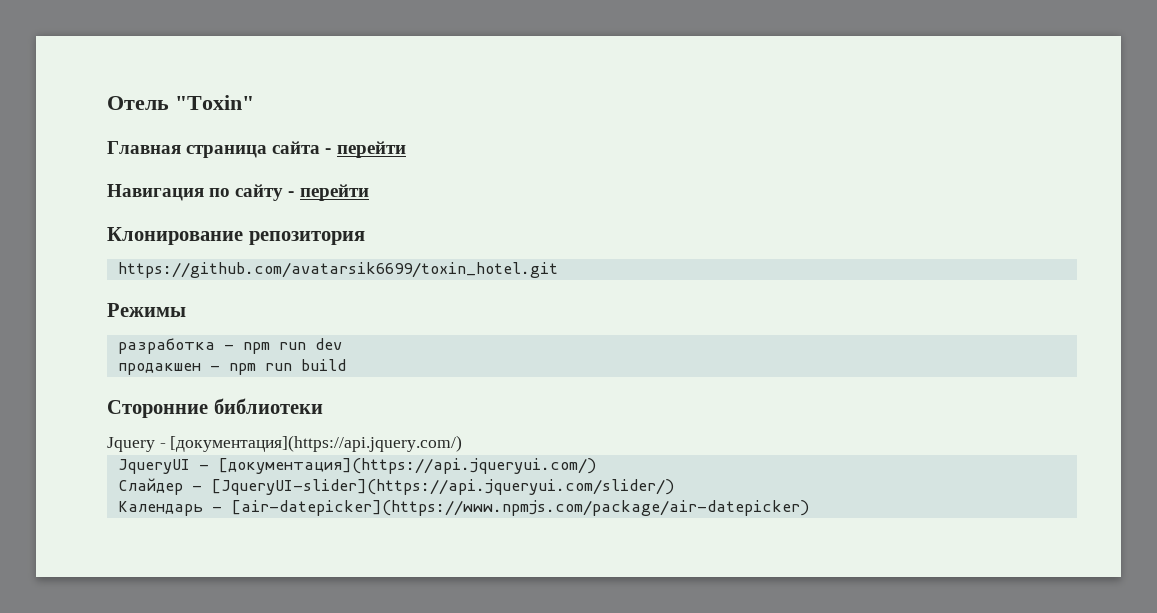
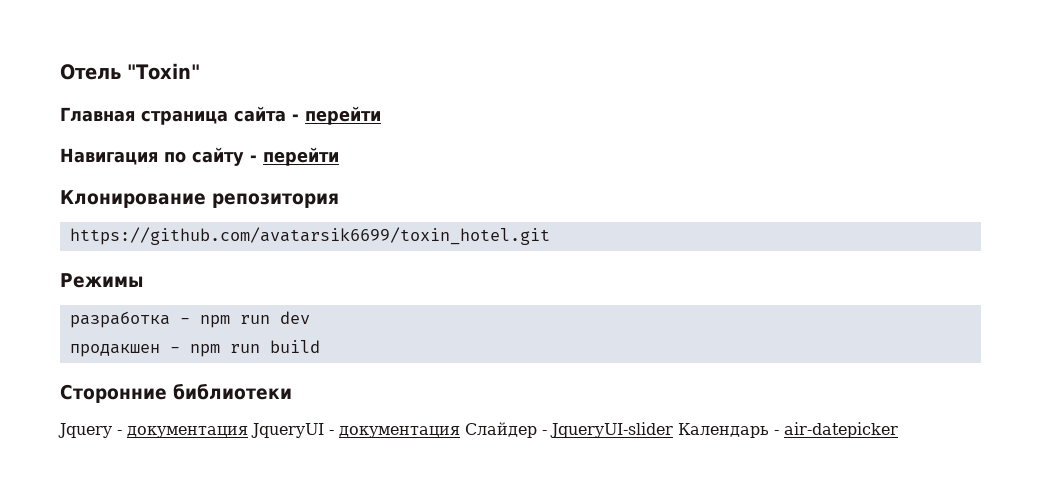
- Jquery - [документация](https://api.jquery.com/)
- JqueryUI - [документация](https://api.jqueryui.com/)
- Слайдер - [JqueryUI-slider](https://api.jqueryui.com/slider/)
- Календарь - [air-datepicker](https://www.npmjs.com/package/air-datepicker)
+ Jquery - документация JqueryUI - документация Слайдер - JqueryUI-slider Календарь - air-datepicker

